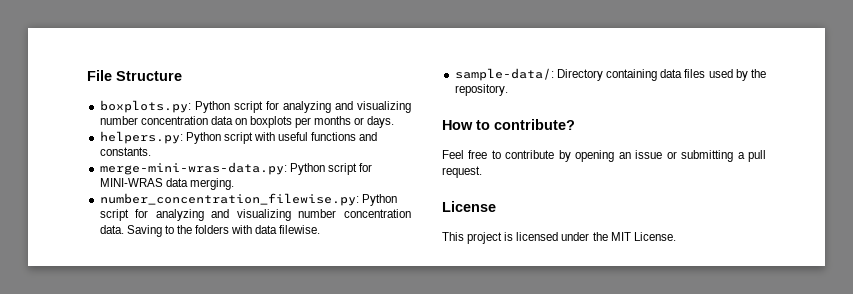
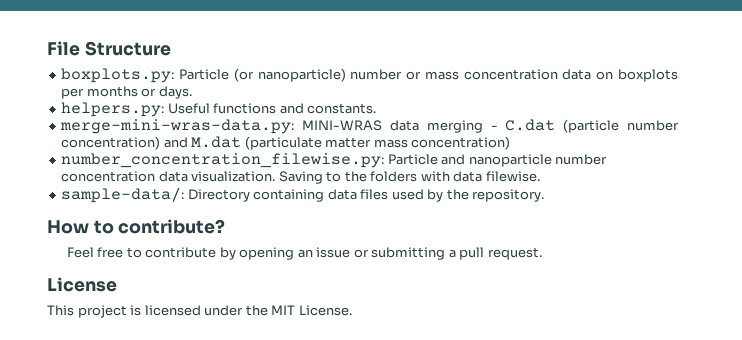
- boxplots.py: Python script for analyzing and visualizing number concentration data on boxplots per months or days.
+ boxplots.py: Particle (or nanoparticle) number or mass concentration data on boxplots per months or days.
- helpers.py: Python script with useful functions and constants.
+ helpers.py: Useful functions and constants.
- merge-mini-wras-data.py: Python script for MINI-WRAS data merging.
- number_concentration_filewise.py: Python script for analyzing and visualizing number concentration data.
+ merge-mini-wras-data.py: MINI-WRAS data merging - C.dat (particle number concentration) and M.dat (particulate matter mass concentration)
+ number_concentration_filewise.py: Particle and nanoparticle number concentration data visualization.

